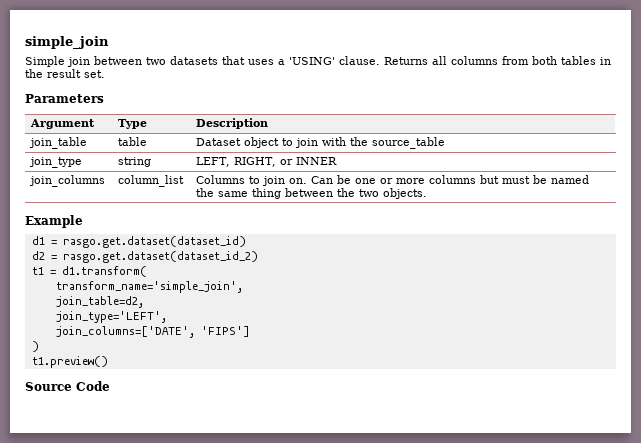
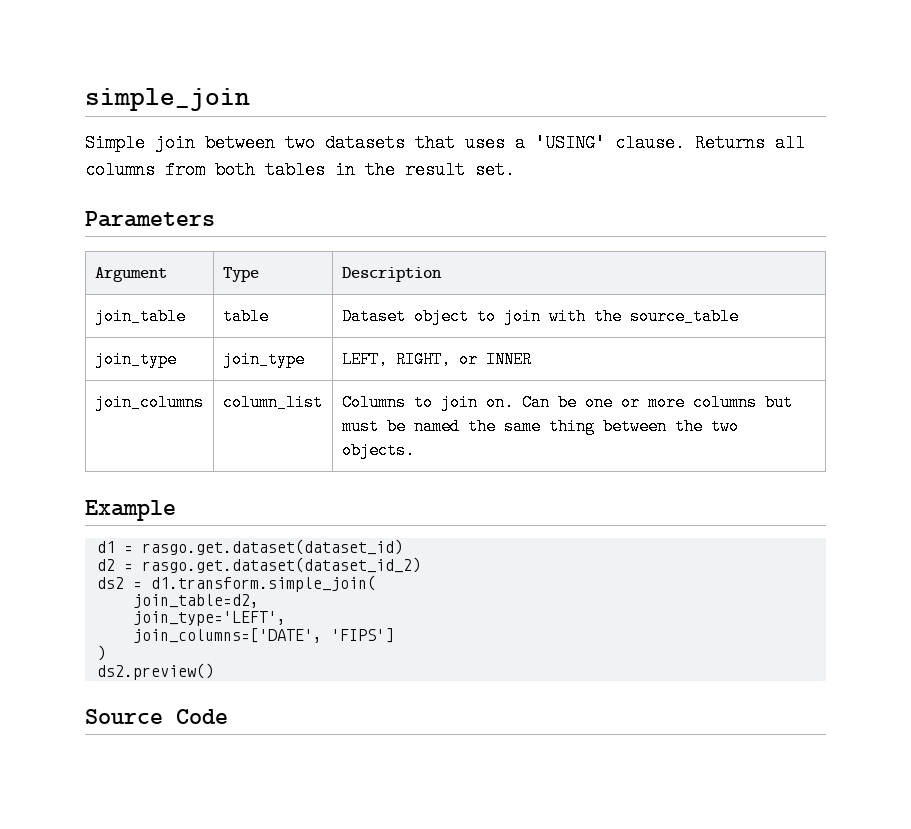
- join_type | string | LEFT, RIGHT, or INNER
+ join_type | join_type | LEFT, RIGHT, or INNER
- t1 = d1.transform(
- transform_name='simple_join',
+ ds2 = d1.transform.simple_join(
- t1.preview()
+ ds2.preview()

